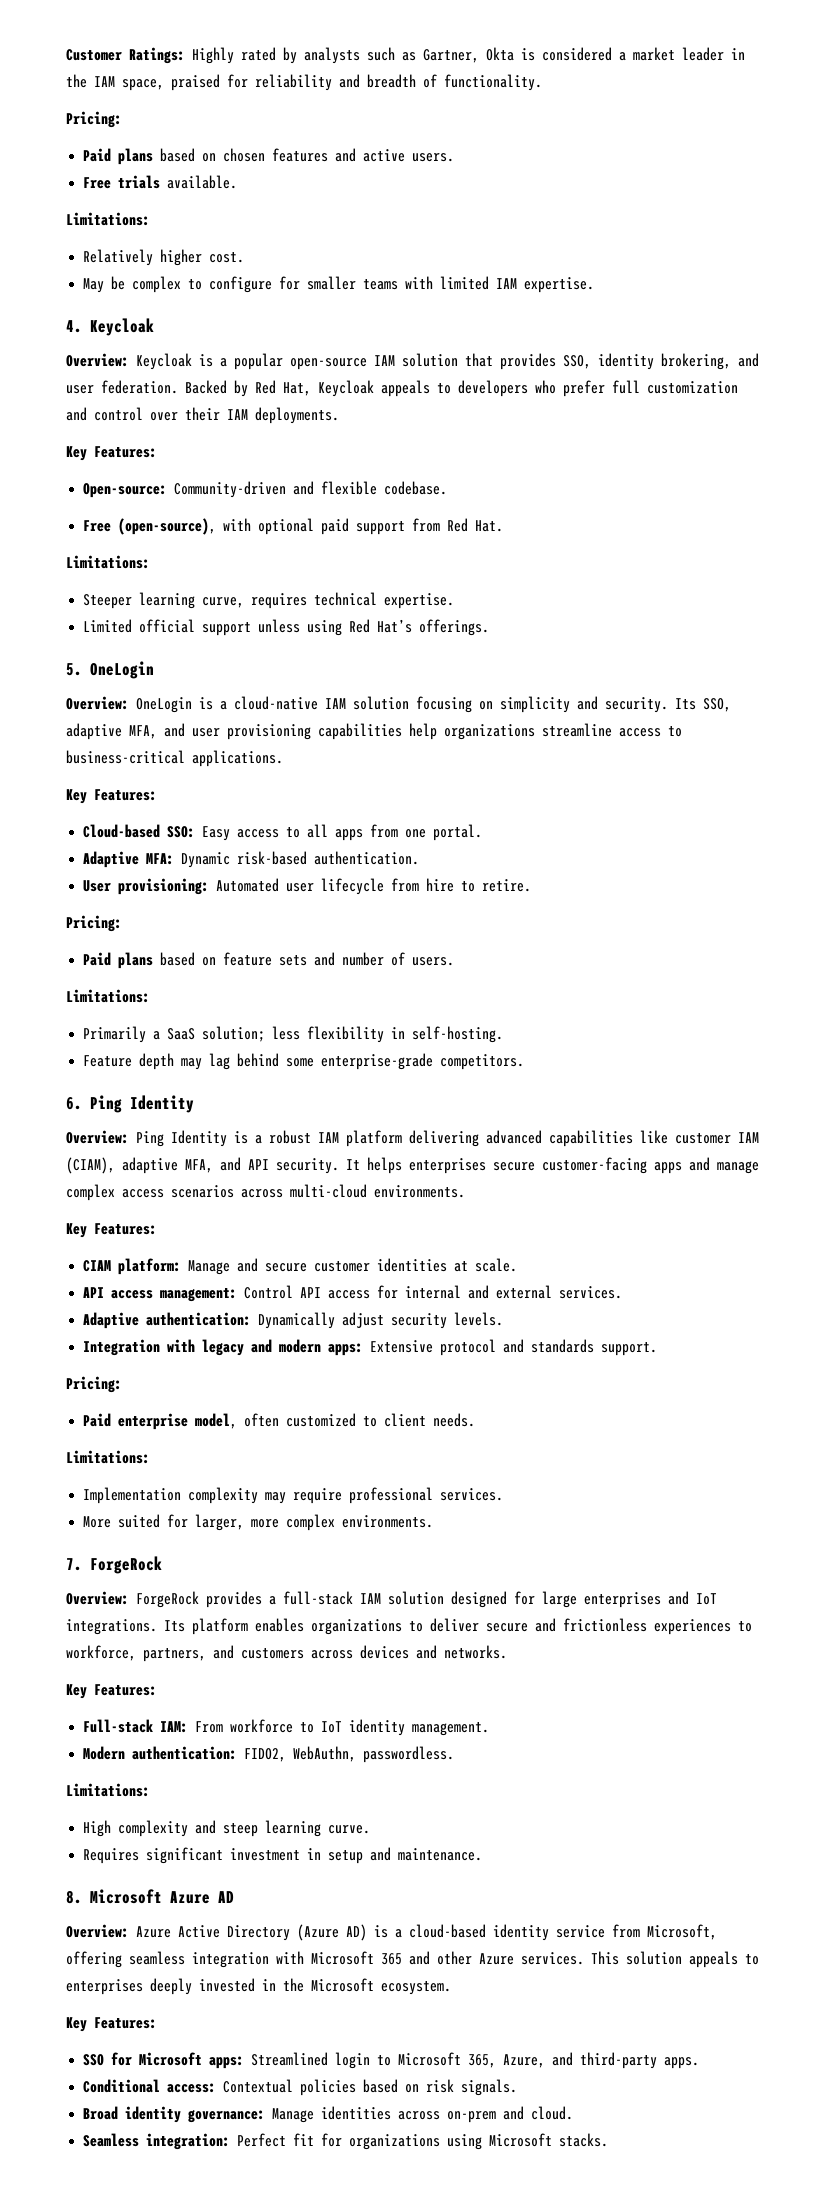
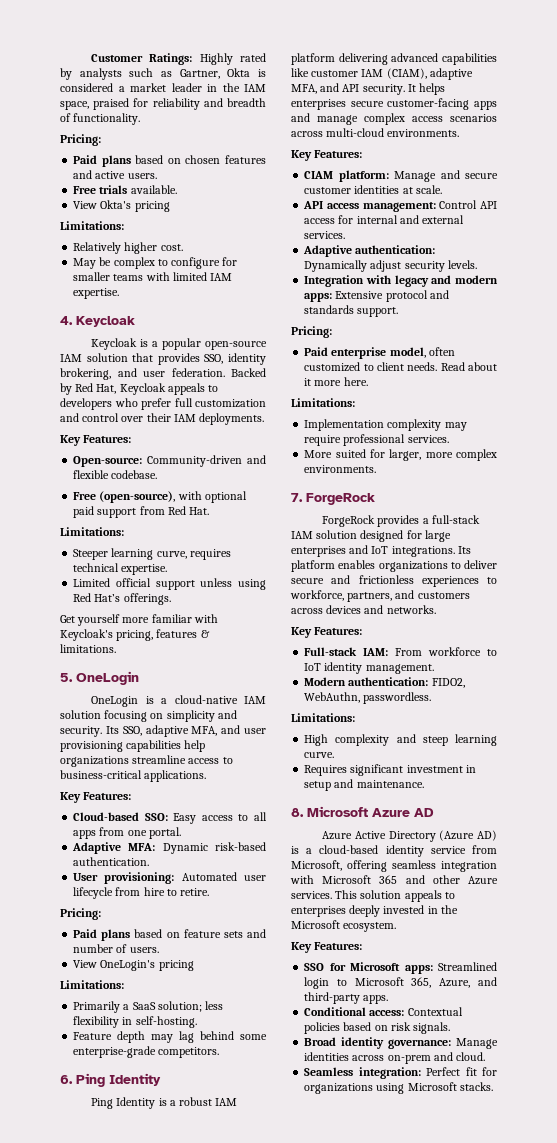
+ View Okta's pricing
- Overview: Keycloak is a popular open-source IAM solution that provides SSO, identity brokering, and user federation.
+ Keycloak is a popular open-source IAM solution that provides SSO, identity brokering, and user federation.
+ Get yourself more familiar with Keycloak's pricing, features & limitations.
- Overview: OneLogin is a cloud-native IAM solution focusing on simplicity and security.
+ OneLogin is a cloud-native IAM solution focusing on simplicity and security.
+ View OneLogin's pricing
- Overview: Ping Identity is a robust IAM platform delivering advanced capabilities like customer IAM (CIAM), adaptive MFA, and API security.
+ Ping Identity is a robust IAM platform delivering advanced capabilities like customer IAM (CIAM), adaptive MFA, and API security.
+ Read about it more here.
- Overview: ForgeRock provides a full-stack IAM solution designed for large enterprises and IoT integrations.
+ ForgeRock provides a full-stack IAM solution designed for large enterprises and IoT integrations.
- Overview: Azure Active Directory (Azure AD) is a cloud-based identity service from Microsoft, offering seamless integration with Microsoft 365 and other Azure services.
+ Azure Active Directory (Azure AD) is a cloud-based identity service from Microsoft, offering seamless integration with Microsoft 365 and other Azure services.

